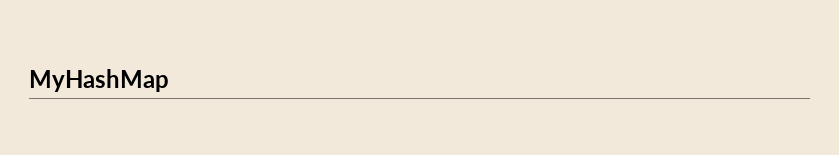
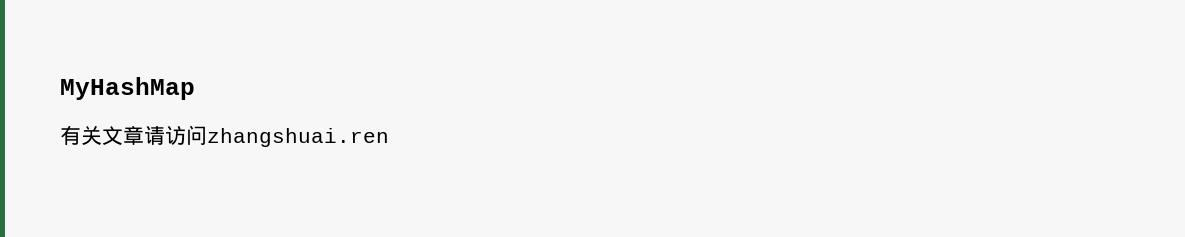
+ 有关文章请访问zhangshuai.ren

